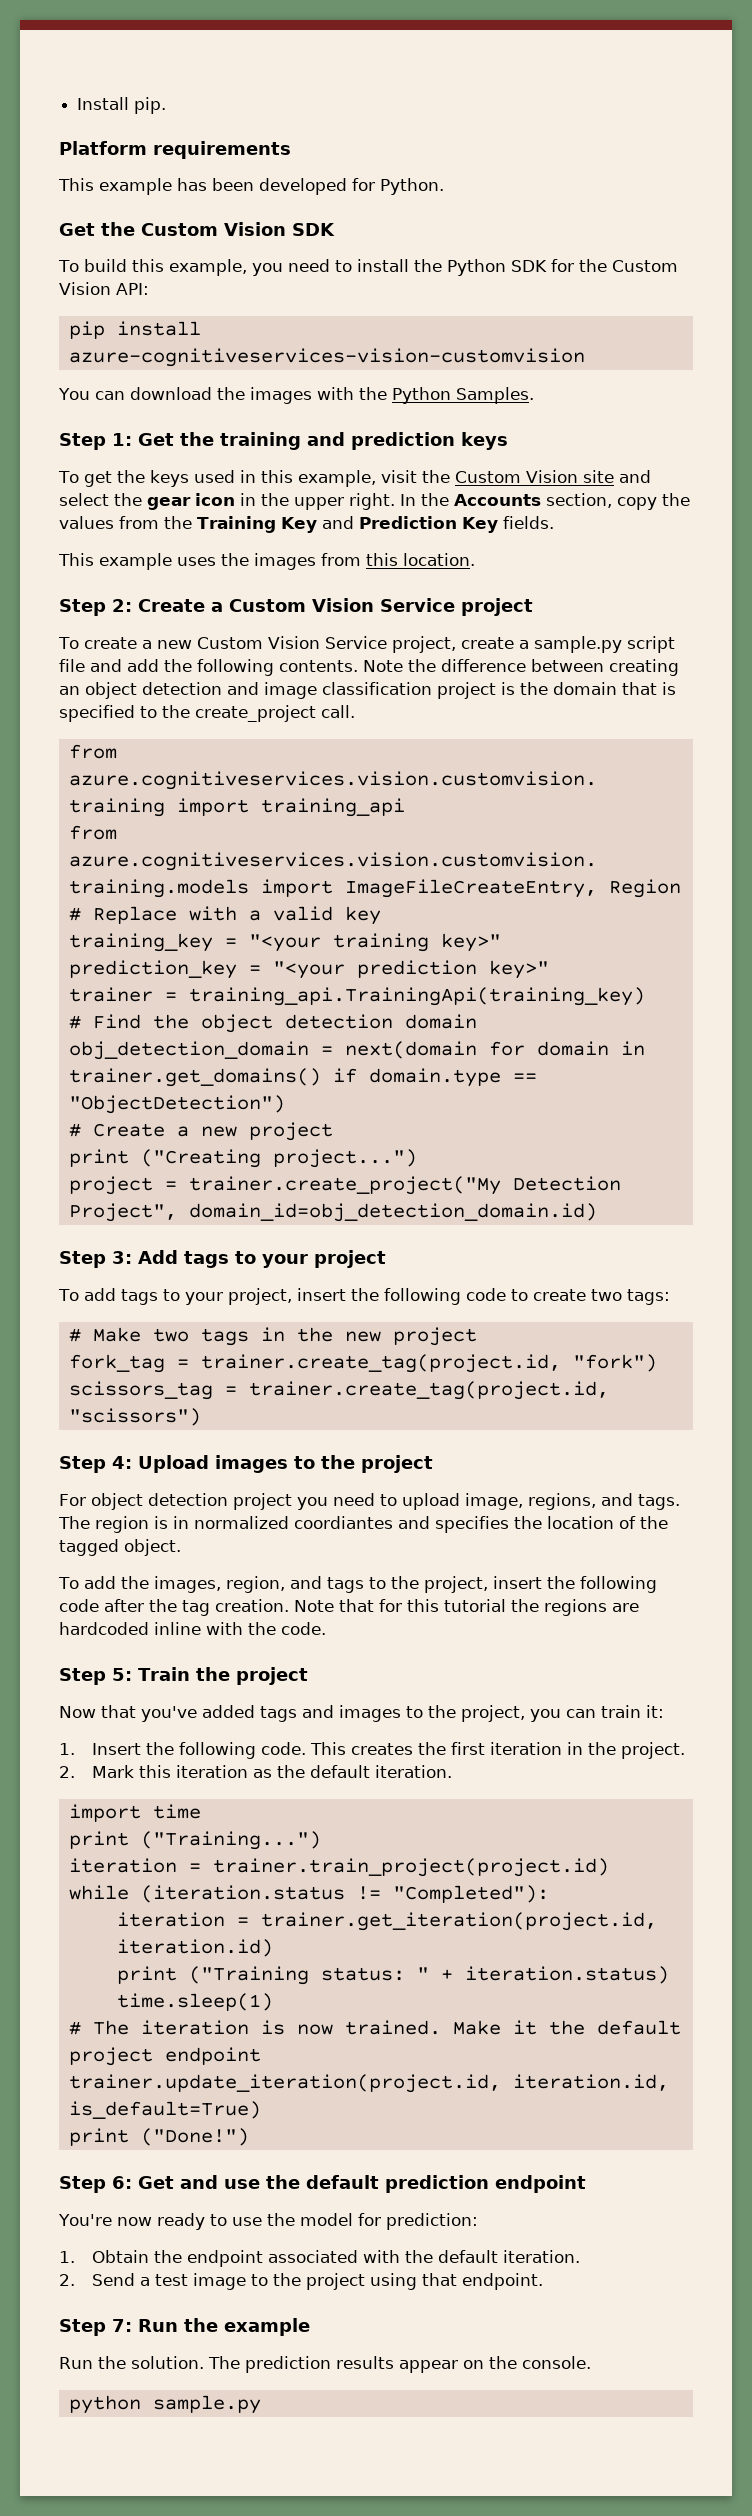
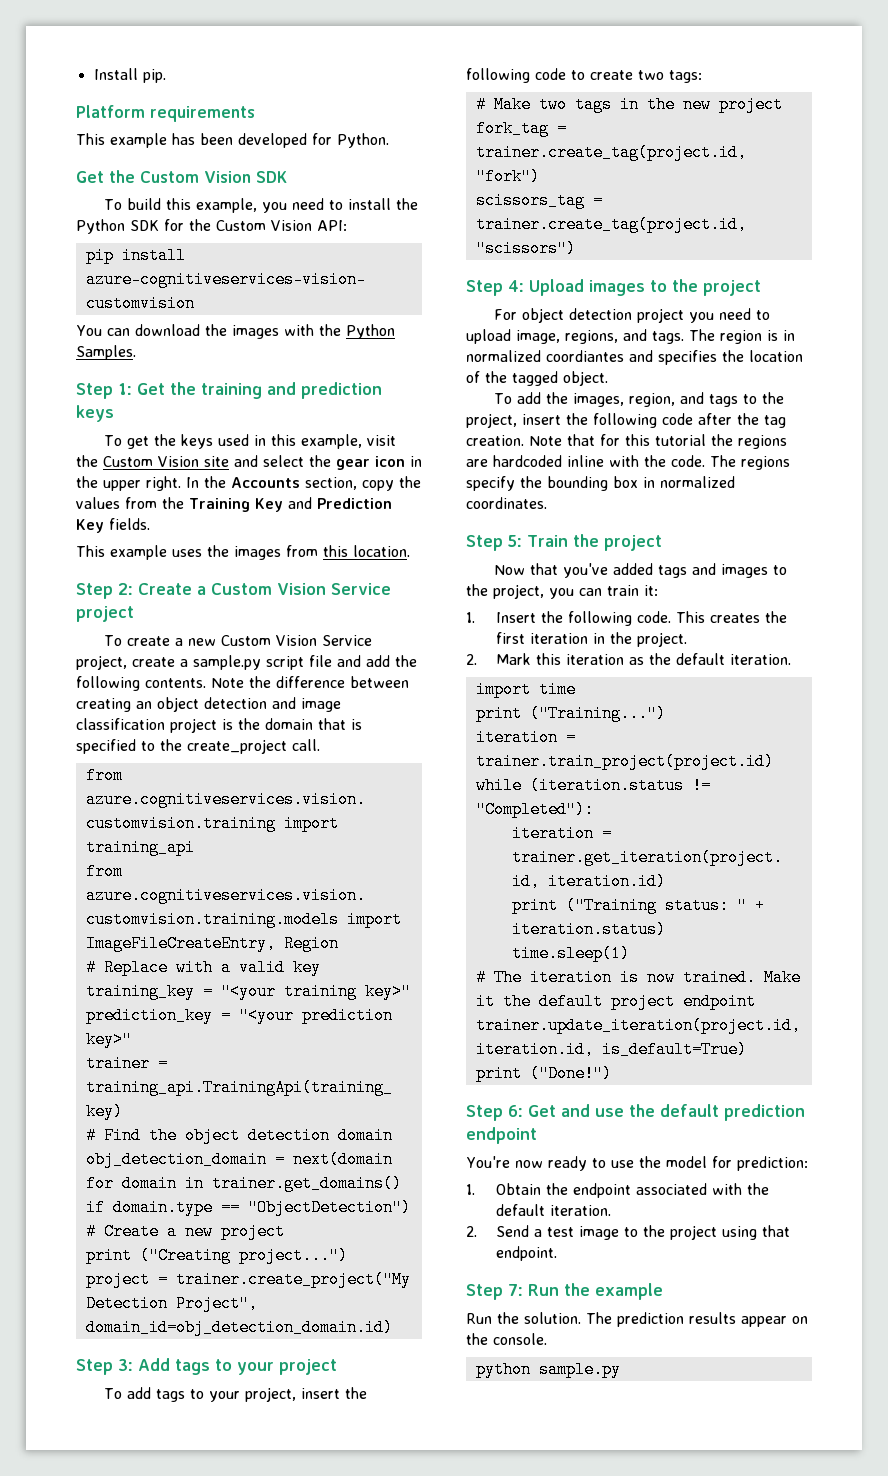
+ The regions specify the bounding box in normalized coordinates.

